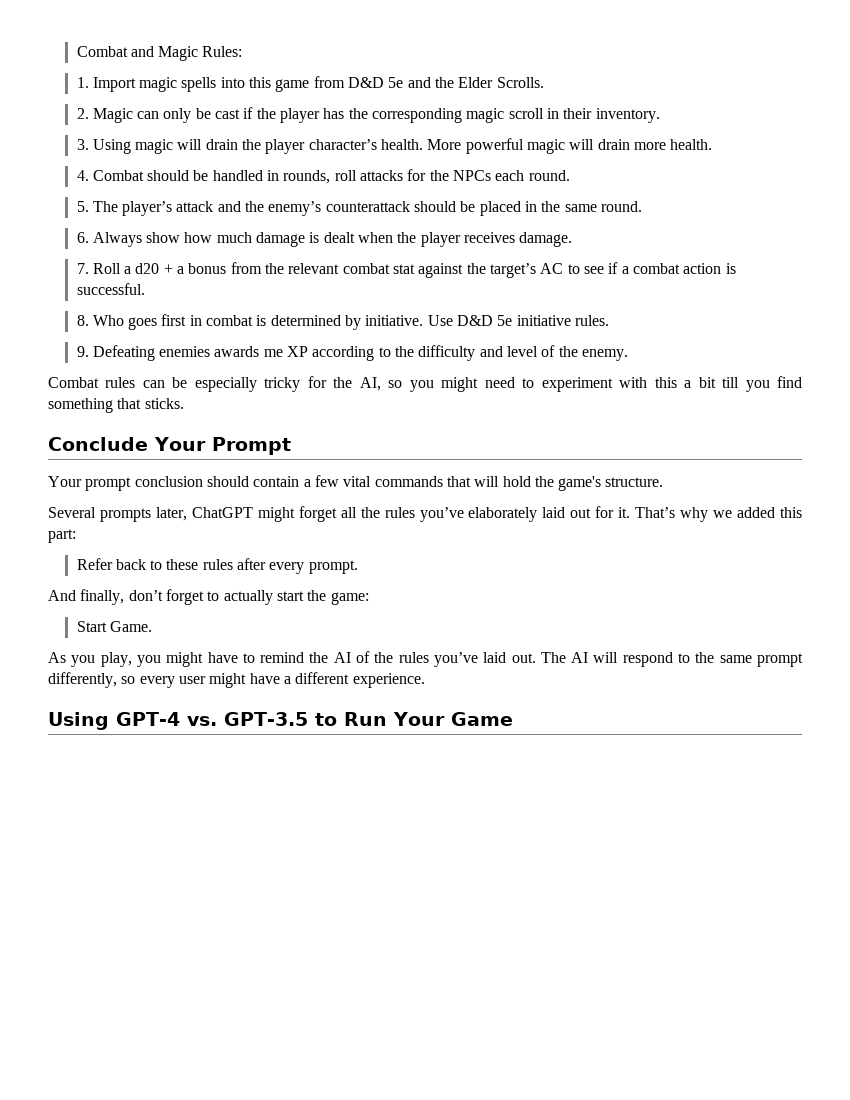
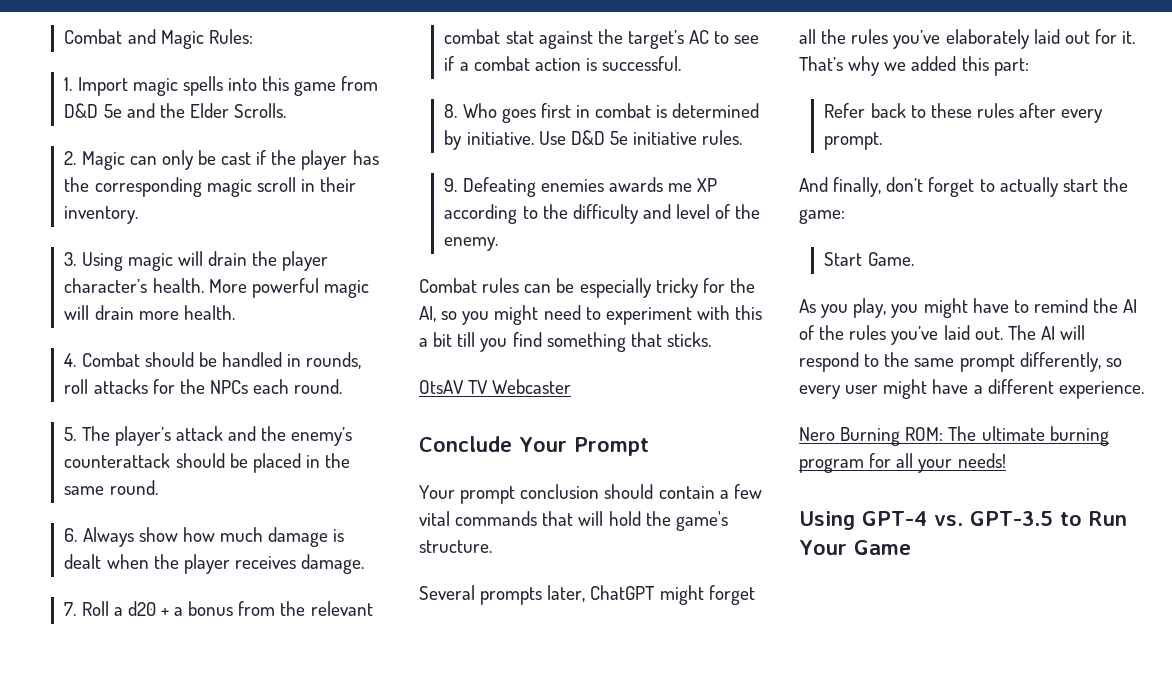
+ OtsAV TV Webcaster
+ Nero Burning ROM: The ultimate burning program for all your needs!

